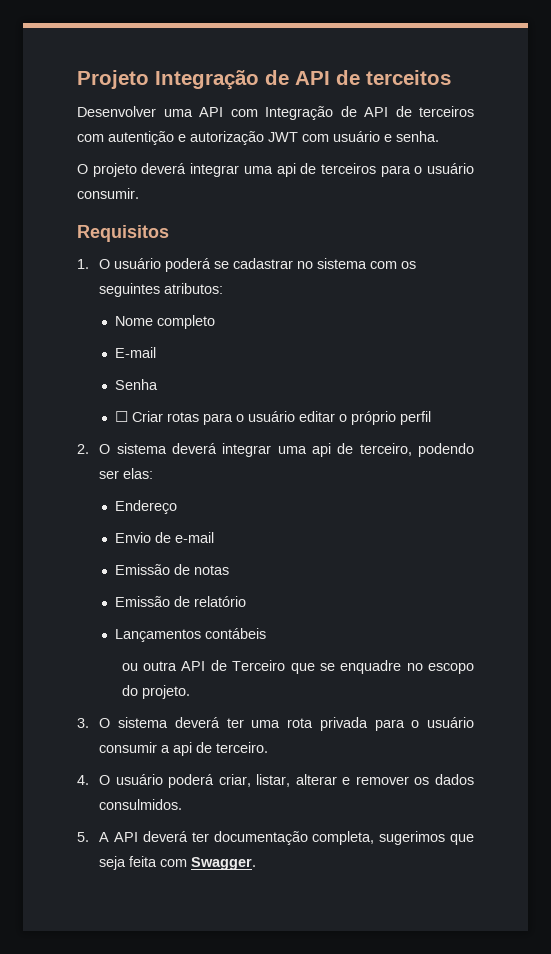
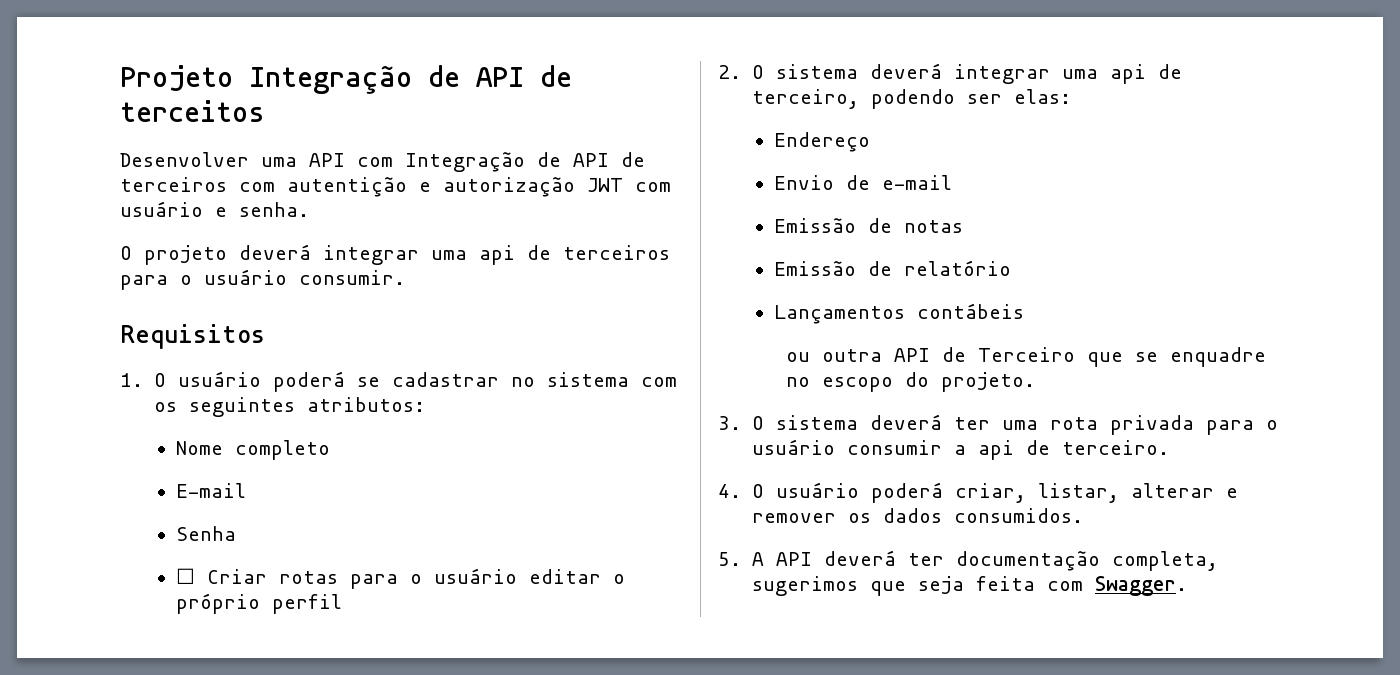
- 4. O usuário poderá criar, listar, alterar e remover os dados consulmidos.
+ 4. O usuário poderá criar, listar, alterar e remover os dados consumidos.

